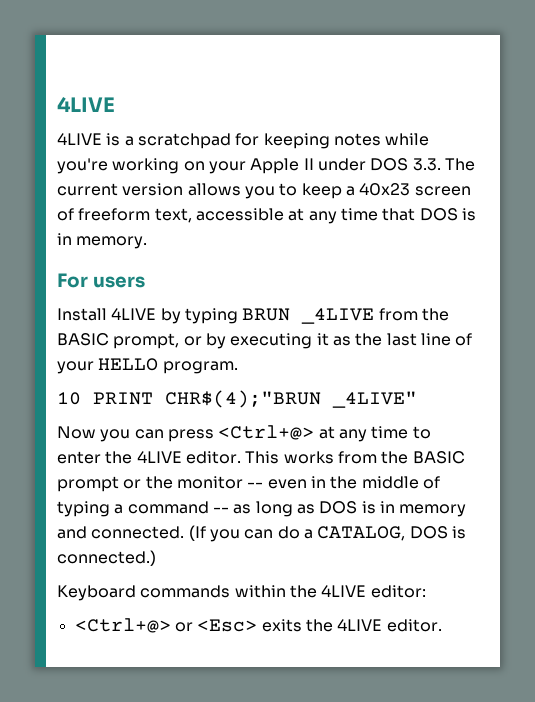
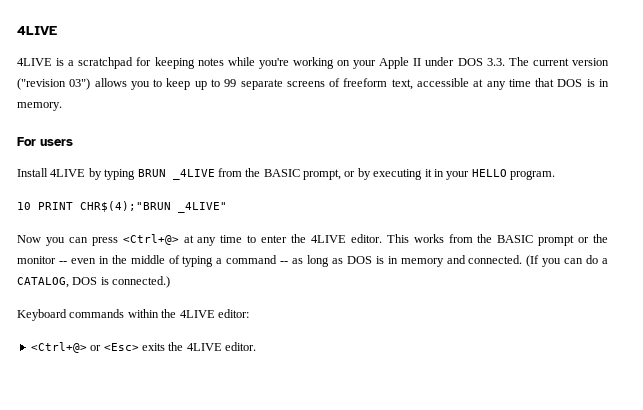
- 4LIVE is a scratchpad for keeping notes while you're working on your Apple II under DOS 3.3. The current version allows you to keep a 40x23 screen of freeform text, accessible at any time that DOS is in memory.
+ 4LIVE is a scratchpad for keeping notes while you're working on your Apple II under DOS 3.3. The current version ("revision 03") allows you to keep up to 99 separate screens of freeform text, accessible at any time that DOS is in memory.
- Install 4LIVE by typing BRUN _4LIVE from the BASIC prompt, or by executing it as the last line of your HELLO program.
+ Install 4LIVE by typing BRUN _4LIVE from the BASIC prompt, or by executing it in your HELLO program.

